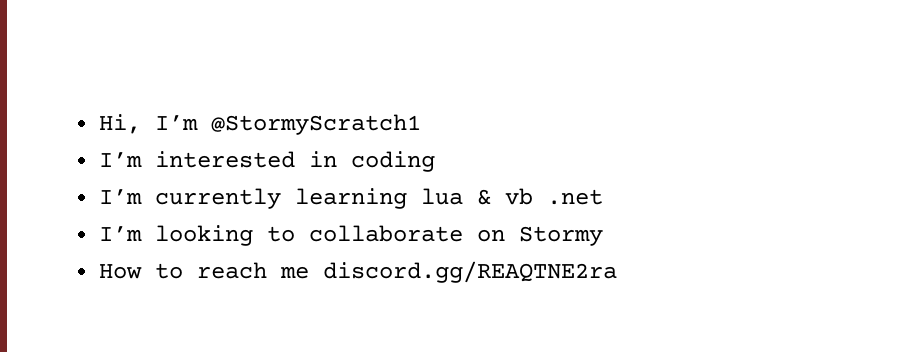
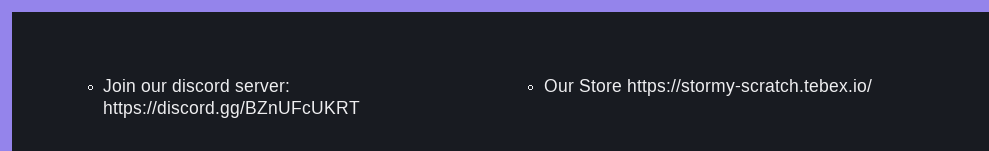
- Hi, I’m @StormyScratch1
- I’m interested in coding
- I’m currently learning lua & vb .net
- I’m looking to collaborate on Stormy
- How to reach me discord.gg/REAQTNE2ra
+ Join our discord server: https://discord.gg/BZnUFcUKRT
+ Our Store https://stormy-scratch.tebex.io/

